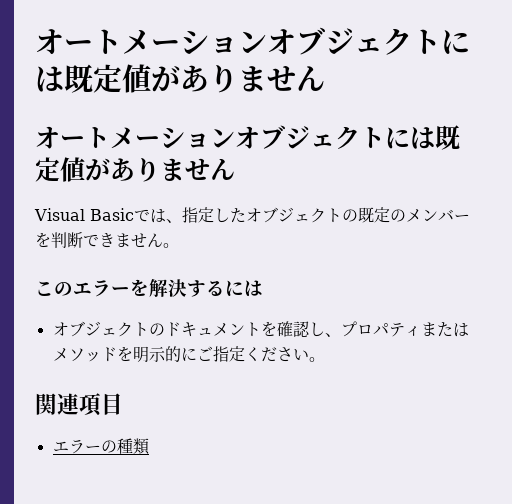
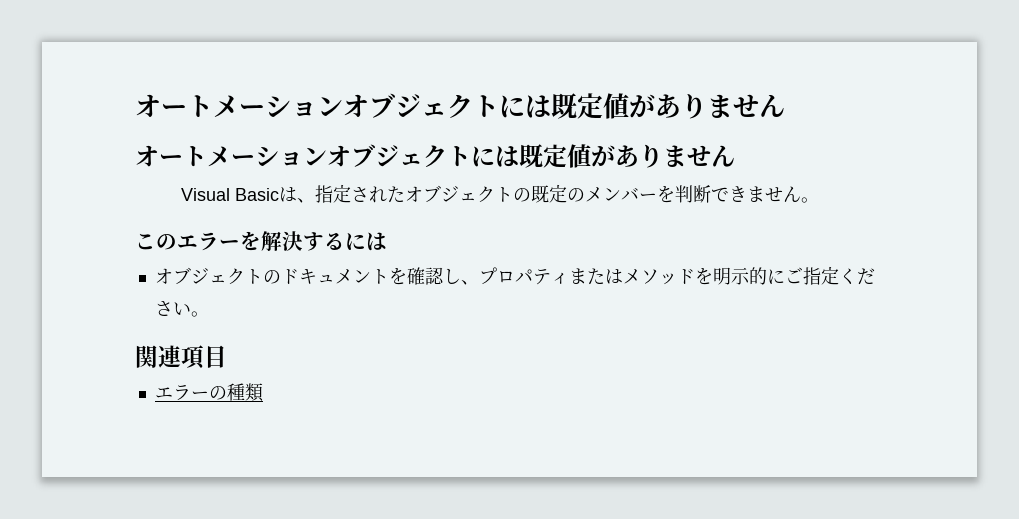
- Visual Basicでは、指定したオブジェクトの既定のメンバーを判断できません。
+ Visual Basicは、指定されたオブジェクトの既定のメンバーを判断できません。

